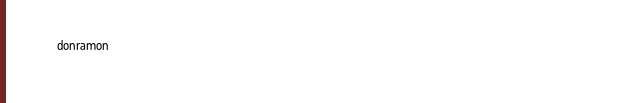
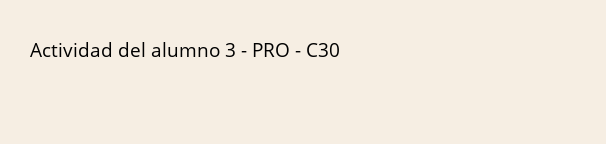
- donramon
+ Actividad del alumno 3 - PRO - C30

